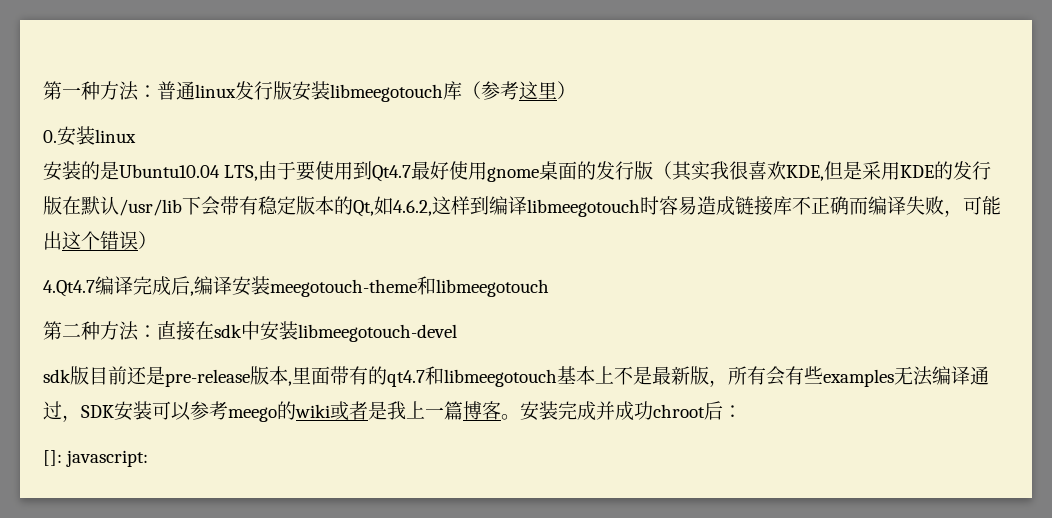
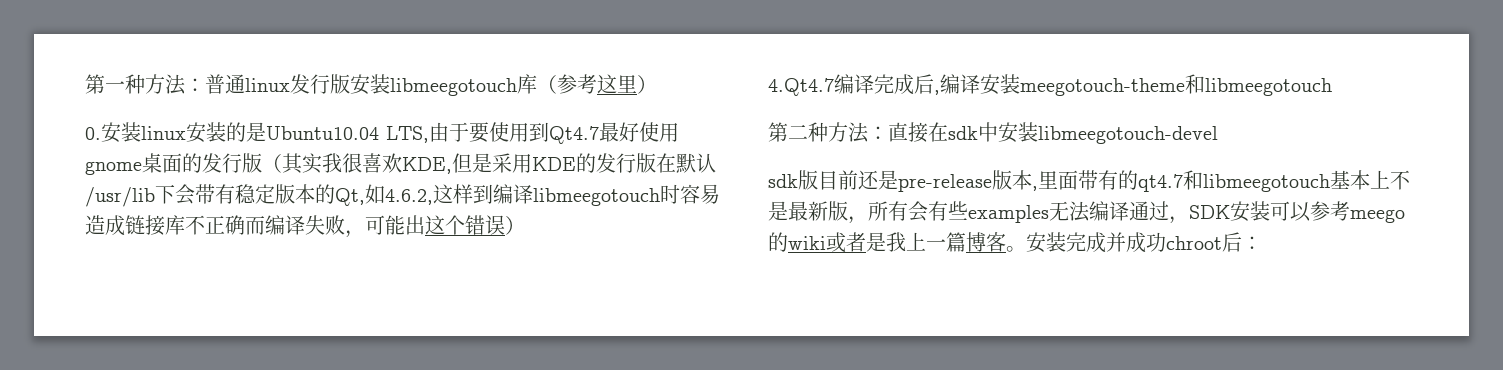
- 0.安装linux
- 安装的是Ubuntu10.04 LTS,由于要使用到Qt4.7最好使用gnome桌面的发行版（其实我很喜欢KDE,但是采用KDE的发行版在默认/usr/lib下会带有稳定版本的Qt,如4.6.2,这样到编译libmeegotouch时容易造成链接库不正确而编译失败，可能出这个错误）
+ 0.安装linux安装的是Ubuntu10.04 LTS,由于要使用到Qt4.7最好使用gnome桌面的发行版（其实我很喜欢KDE,但是采用KDE的发行版在默认/usr/lib下会带有稳定版本的Qt,如4.6.2,这样到编译libmeegotouch时容易造成链接库不正确而编译失败，可能出这个错误）
- []: javascript:

